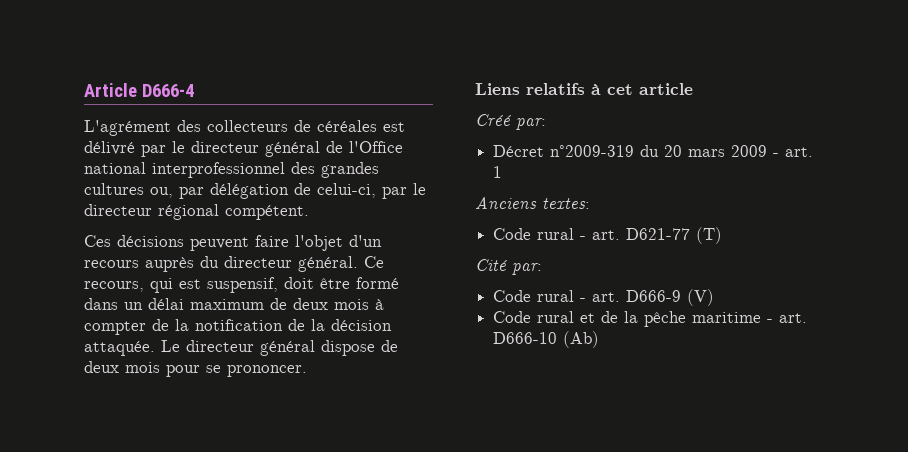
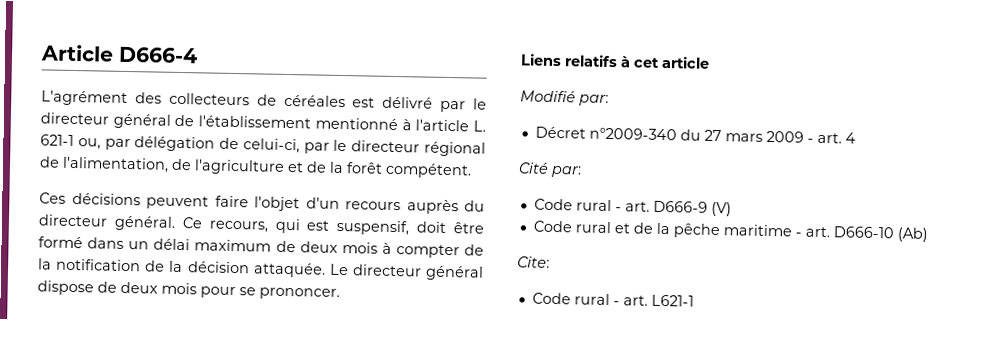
- L'agrément des collecteurs de céréales est délivré par le directeur général de l'Office national interprofessionnel des grandes cultures ou, par délégation de celui-ci, par le directeur régional compétent.
+ L'agrément des collecteurs de céréales est délivré par le directeur général de l'établissement mentionné à l'article L. 621-1 ou, par délégation de celui-ci, par le directeur régional de l'alimentation, de l'agriculture et de la forêt compétent.
- Créé par:
+ Modifié par:
- Décret n°2009-319 du 20 mars 2009 - art. 1
- Anciens textes:
- Code rural - art. D621-77 (T)
+ Décret n°2009-340 du 27 mars 2009 - art. 4
+ Cite:
+ Code rural - art. L621-1

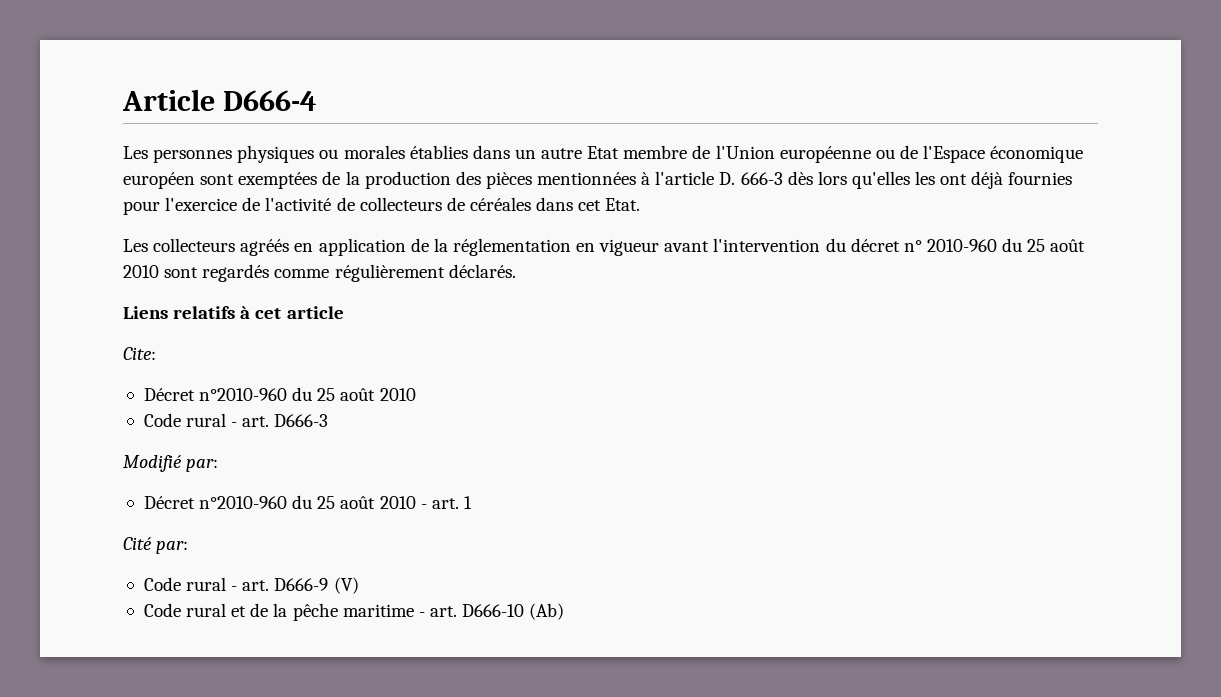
- L'agrément des collecteurs de céréales est délivré par le directeur général de l'établissement mentionné à l'article L. 621-1 ou, par délégation de celui-ci, par le directeur régional de l'alimentation, de l'agriculture et de la forêt compétent.
- Ces décisions peuvent faire l'objet d'un recours auprès du directeur général. Ce recours, qui est suspensif, doit être formé dans un délai maximum de deux mois à compter de la notification de la décision attaquée. Le directeur général dispose de deux mois pour se prononcer.
+ Les personnes physiques ou morales établies dans un autre Etat membre de l'Union européenne ou de l'Espace économique européen sont exemptées de la production des pièces mentionnées à l'article D. 666-3 dès lors qu'elles les ont déjà fournies pour l'exercice de l'activité de collecteurs de céréales dans cet Etat.
+ Les collecteurs agréés en application de la réglementation en vigueur avant l'intervention du décret n° 2010-960 du 25 août 2010 sont regardés comme régulièrement déclarés.
+ Cite:
+ Décret n°2010-960 du 25 août 2010
+ Code rural - art. D666-3
  Modifié par:
- Décret n°2009-340 du 27 mars 2009 - art. 4
+ Décret n°2010-960 du 25 août 2010 - art. 1
- Cite:
- Code rural - art. L621-1

